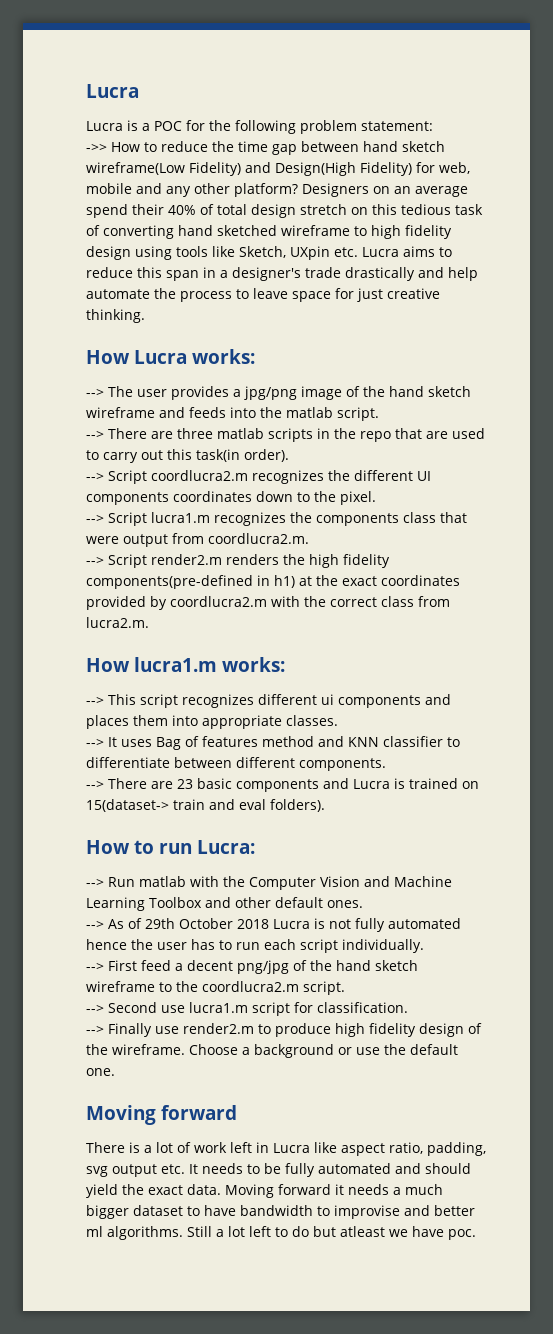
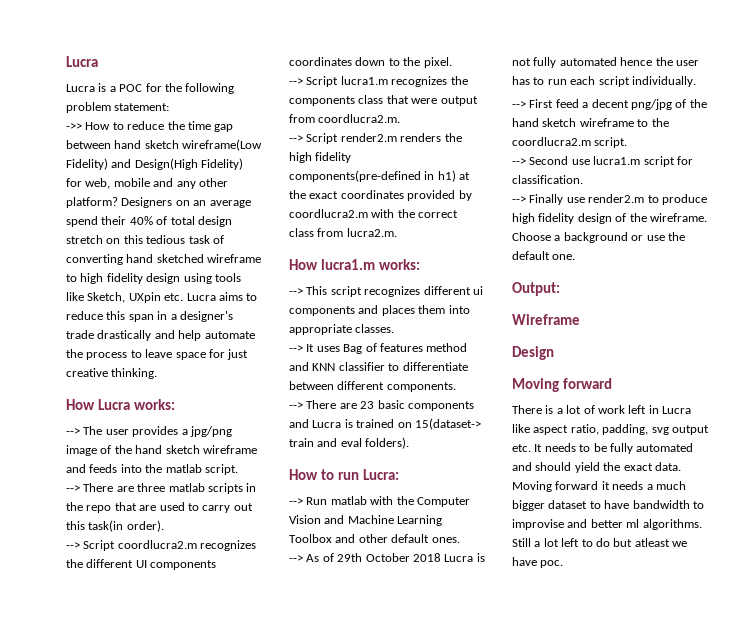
+ Output:
+ Wireframe
+ Design

